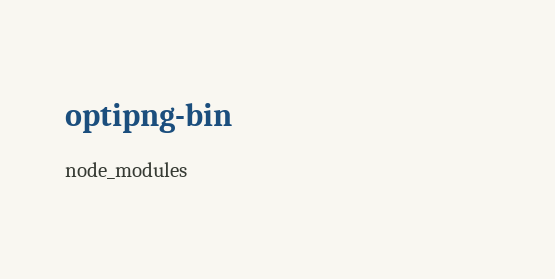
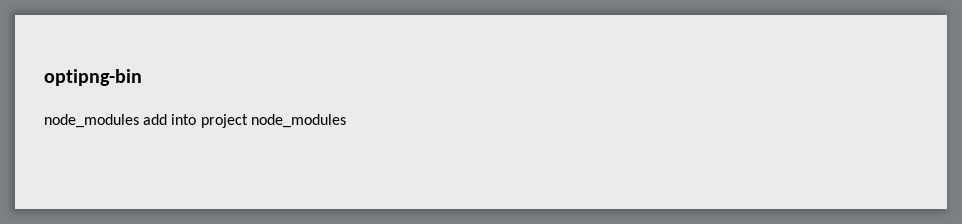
- node_modules
+ node_modules add into project node_modules

